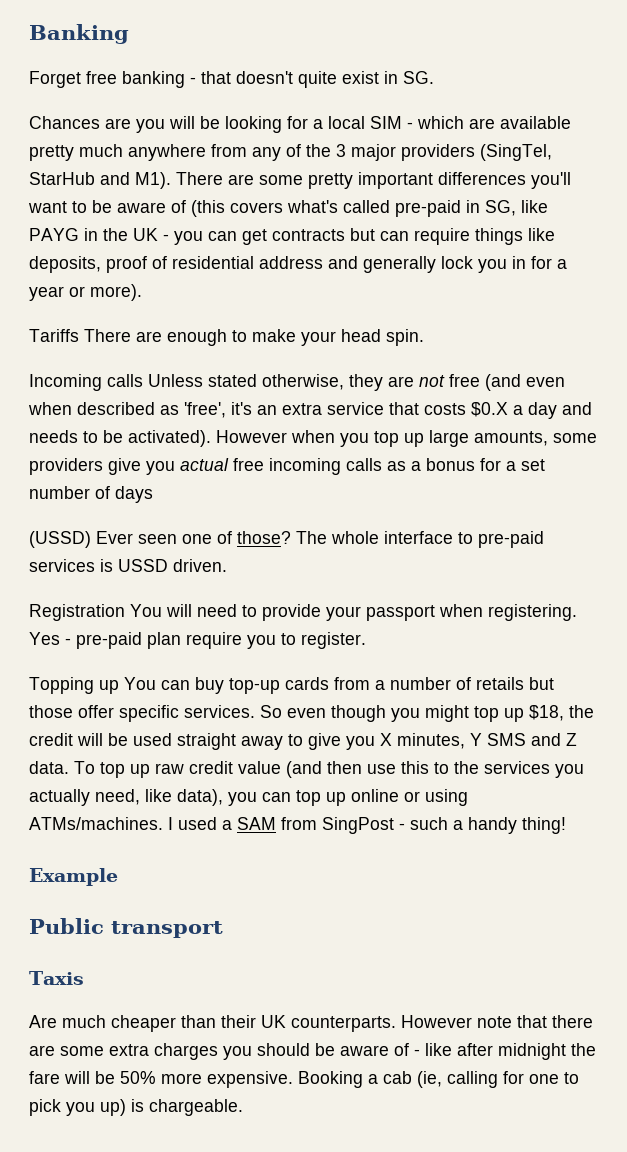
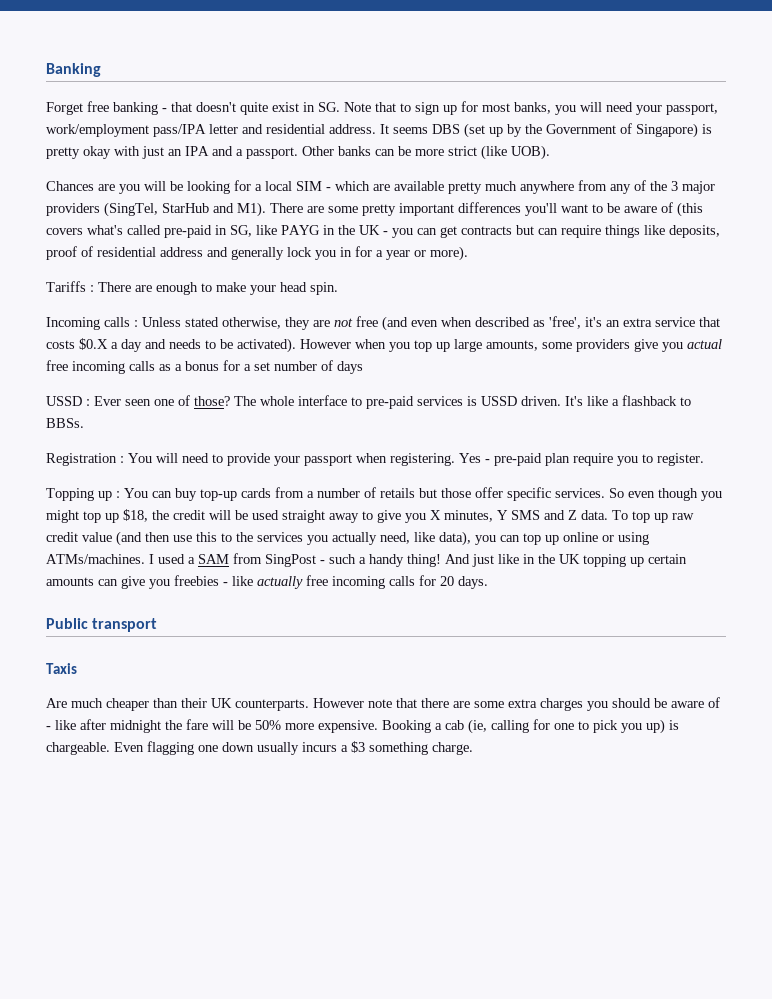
- Forget free banking - that doesn't quite exist in SG.
+ Forget free banking - that doesn't quite exist in SG. Note that to sign up for most banks, you will need your passport, work/employment pass/IPA letter and residential address. It seems DBS (set up by the Government of Singapore) is pretty okay with just an IPA and a passport. Other banks can be more strict (like UOB).
- Tariffs There are enough to make your head spin.
+ Tariffs : There are enough to make your head spin.
- Incoming calls Unless stated otherwise, they are not free (and even when described as 'free', it's an extra service that costs $0.X a day and needs to be activated).
+ Incoming calls : Unless stated otherwise, they are not free (and even when described as 'free', it's an extra service that costs $0.X a day and needs to be activated).
- (USSD) Ever seen one of those?
+ USSD : Ever seen one of those?
+ It's like a flashback to BBSs.
- Registration You will need to provide your passport when registering.
+ Registration : You will need to provide your passport when registering.
- Topping up You can buy top-up cards from a number of retails but those offer specific services.
+ Topping up : You can buy top-up cards from a number of retails but those offer specific services.
- I used a SAM from SingPost - such a handy thing!
- Example
+ I used a SAM from SingPost - such a handy thing! And just like in the UK topping up certain amounts can give you freebies - like actually free incoming calls for 20 days.
+ Even flagging one down usually incurs a $3 something charge.

